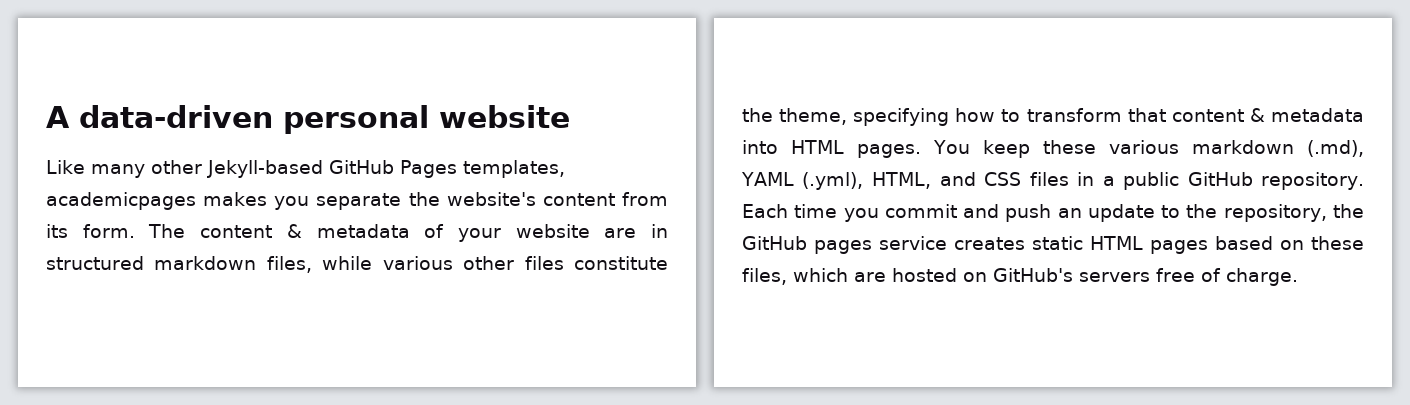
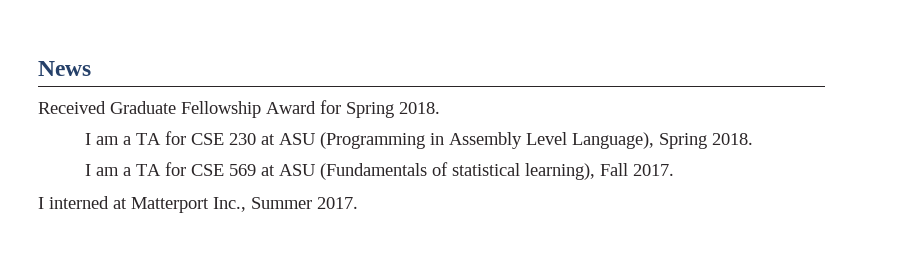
- A data-driven personal website
- Like many other Jekyll-based GitHub Pages templates, academicpages makes you separate the website's content from its form. The content & metadata of your website are in structured markdown files, while various other files constitute the theme, specifying how to transform that content & metadata into HTML pages. You keep these various markdown (.md), YAML (.yml), HTML, and CSS files in a public GitHub repository. Each time you commit and push an update to the repository, the GitHub pages service creates static HTML pages based on these files, which are hosted on GitHub's servers free of charge.
+ News
+ Received Graduate Fellowship Award for Spring 2018.
+ I am a TA for CSE 230 at ASU (Programming in Assembly Level Language), Spring 2018.
+ I am a TA for CSE 569 at ASU (Fundamentals of statistical learning), Fall 2017.
+ I interned at Matterport Inc., Summer 2017.

